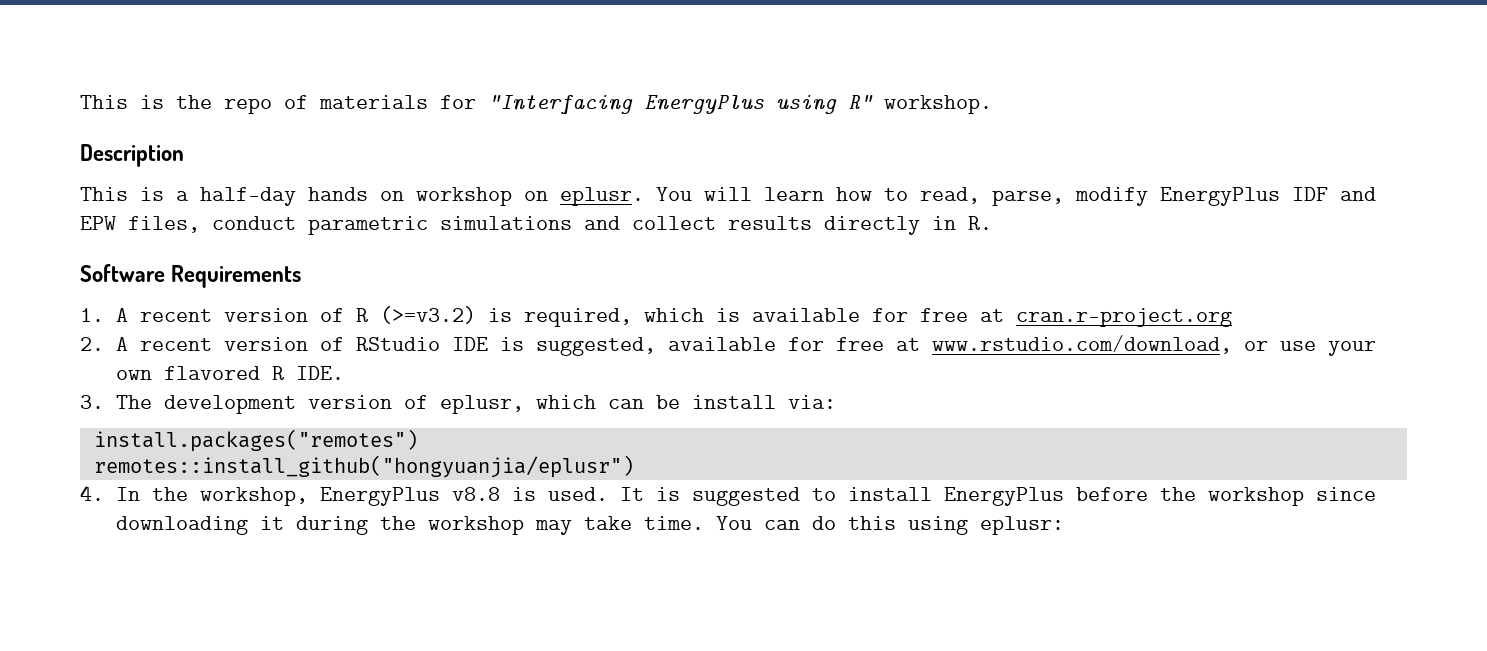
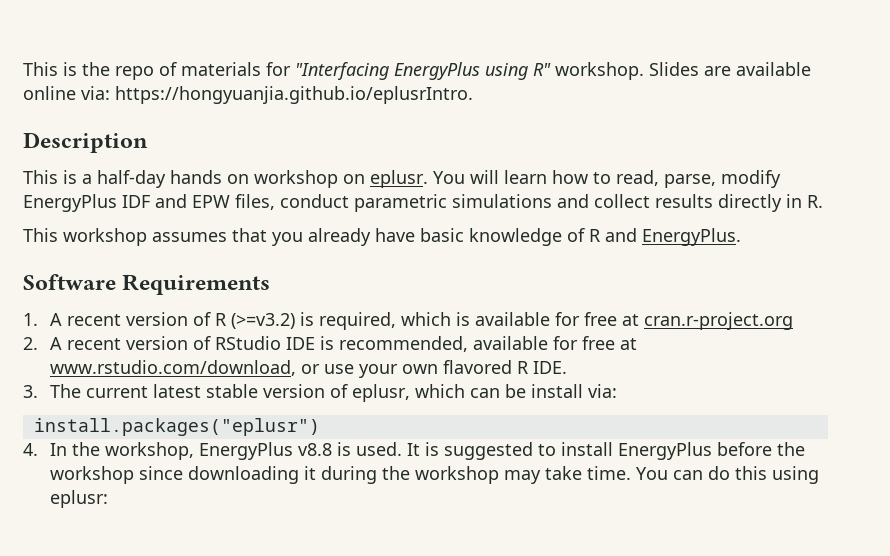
+ Slides are available online via: https://hongyuanjia.github.io/eplusrIntro.
+ This workshop assumes that you already have basic knowledge of R and EnergyPlus.
- 2. A recent version of RStudio IDE is suggested, available for free at www.rstudio.com/download, or use your own flavored R IDE.
+ 2. A recent version of RStudio IDE is recommended, available for free at www.rstudio.com/download, or use your own flavored R IDE.
- 3. The development version of eplusr, which can be install via:
+ 3. The current latest stable version of eplusr, which can be install via:
- install.packages("remotes")
- remotes::install_github("hongyuanjia/eplusr")
+ install.packages("eplusr")

